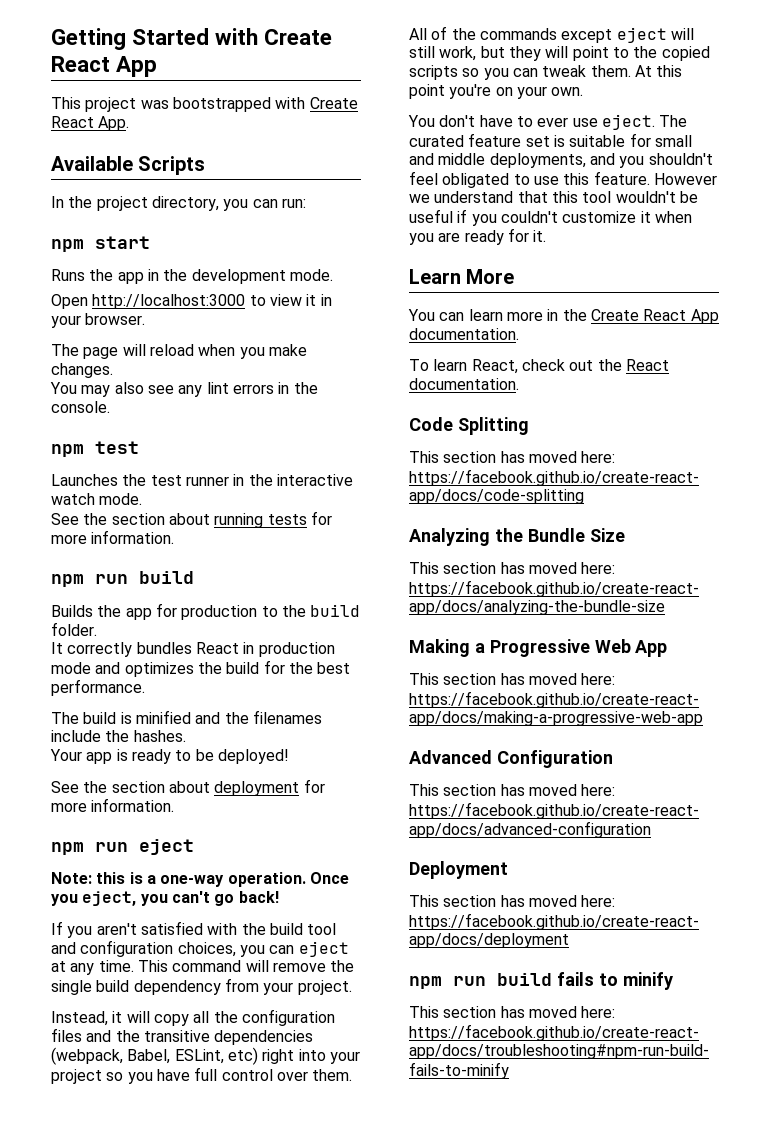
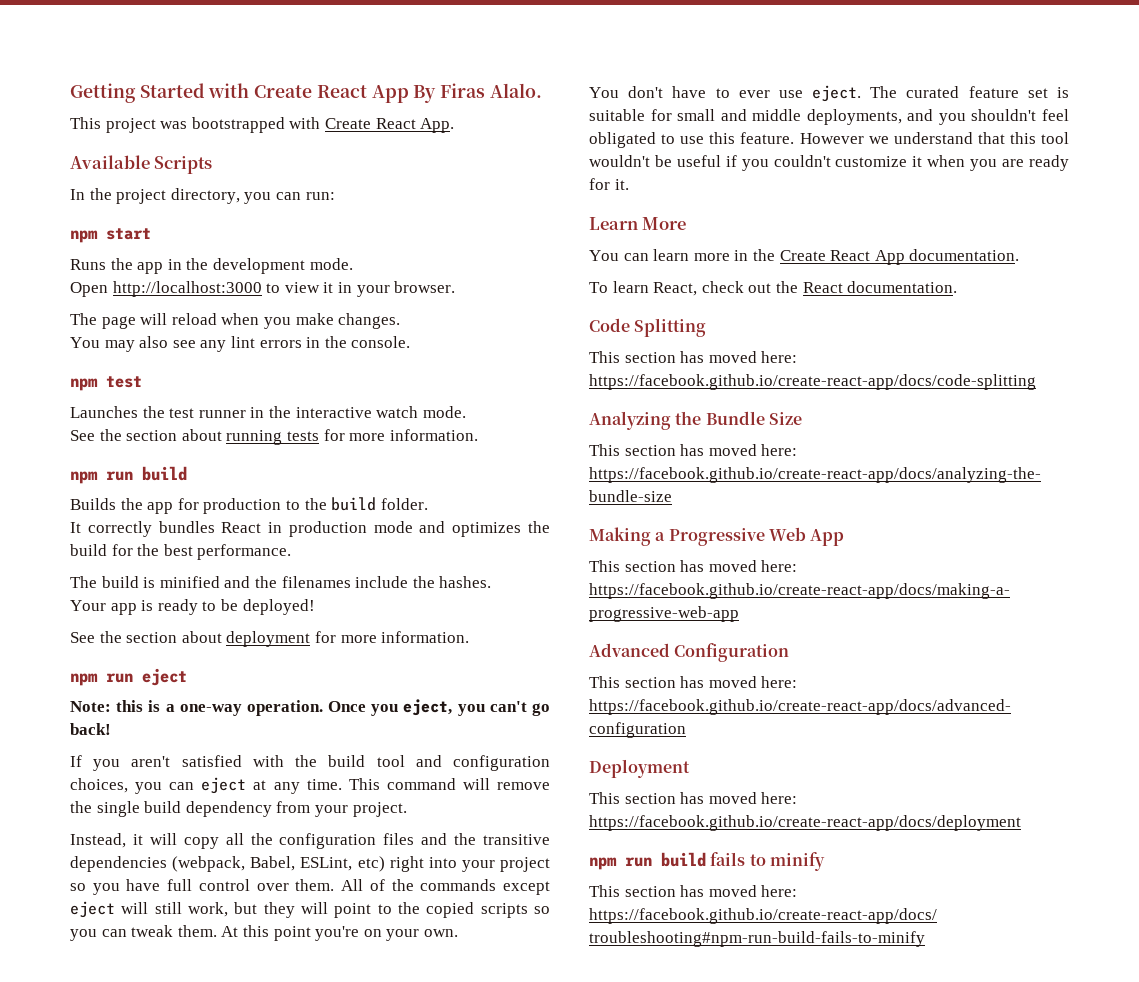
- Getting Started with Create React App
+ Getting Started with Create React App By Firas Alalo.

